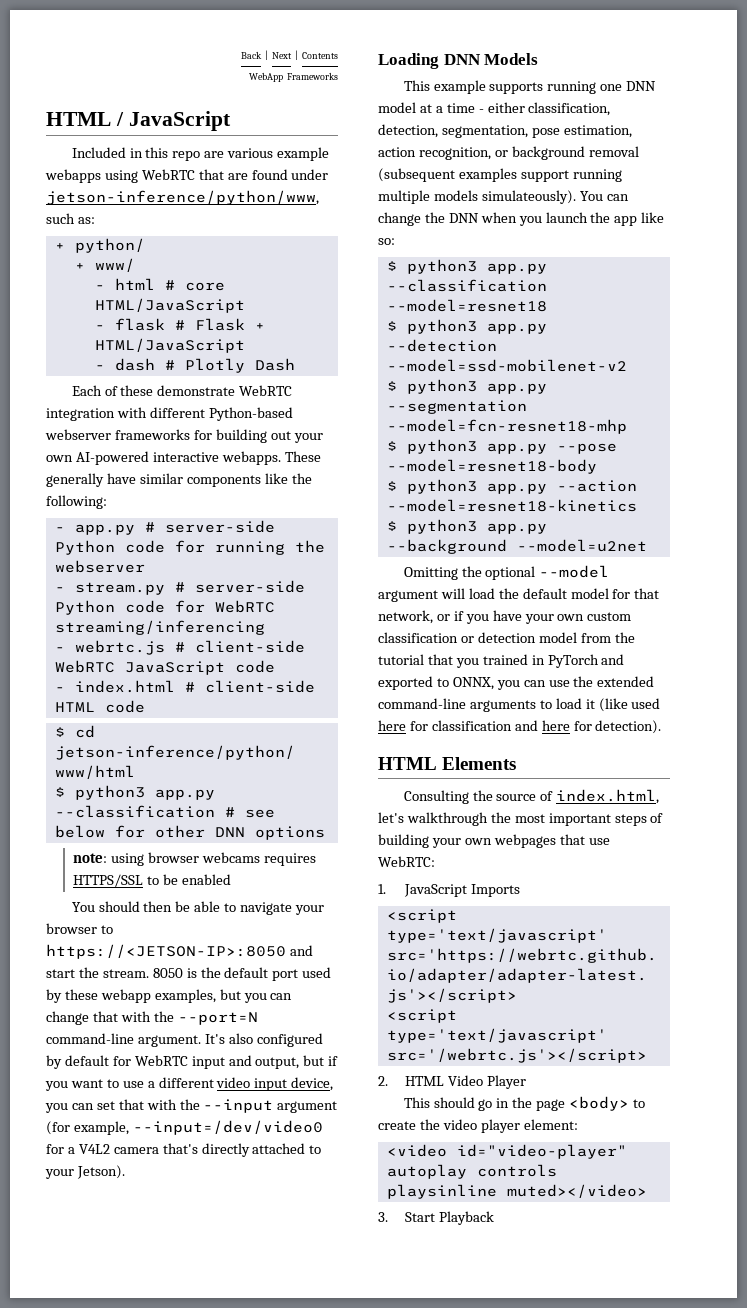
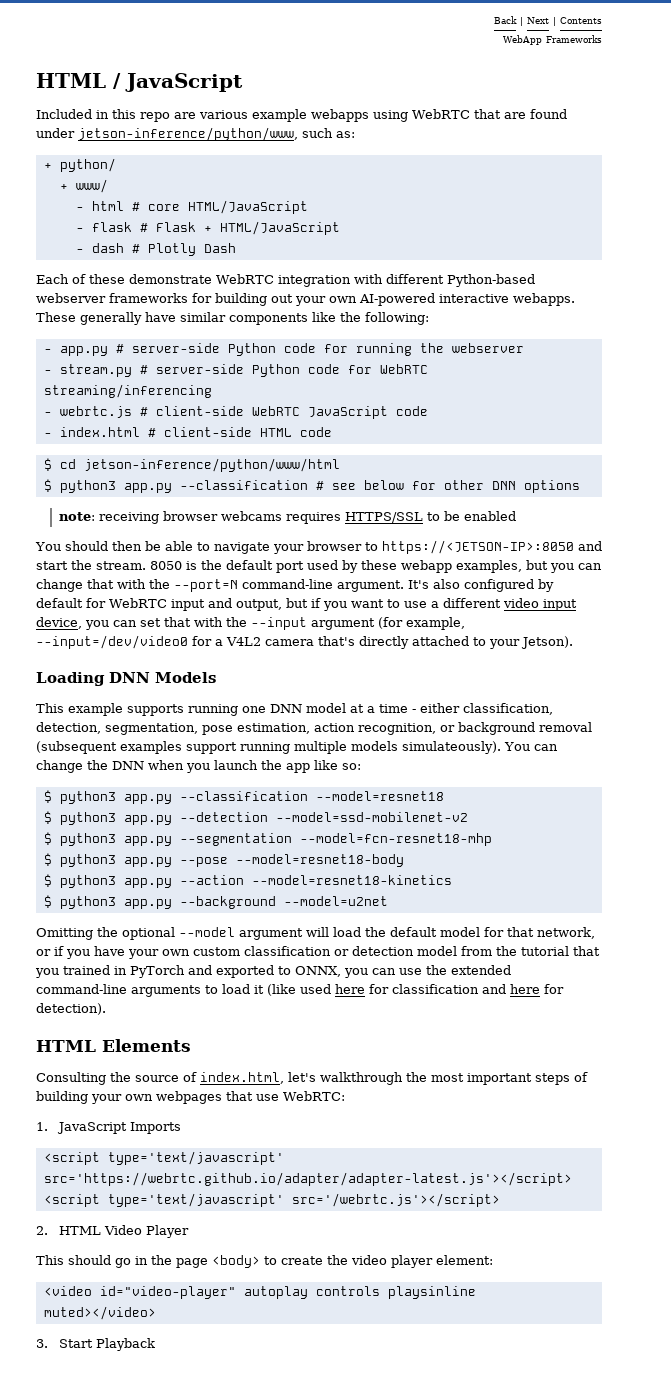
- note: using browser webcams requires HTTPS/SSL to be enabled
+ note: receiving browser webcams requires HTTPS/SSL to be enabled

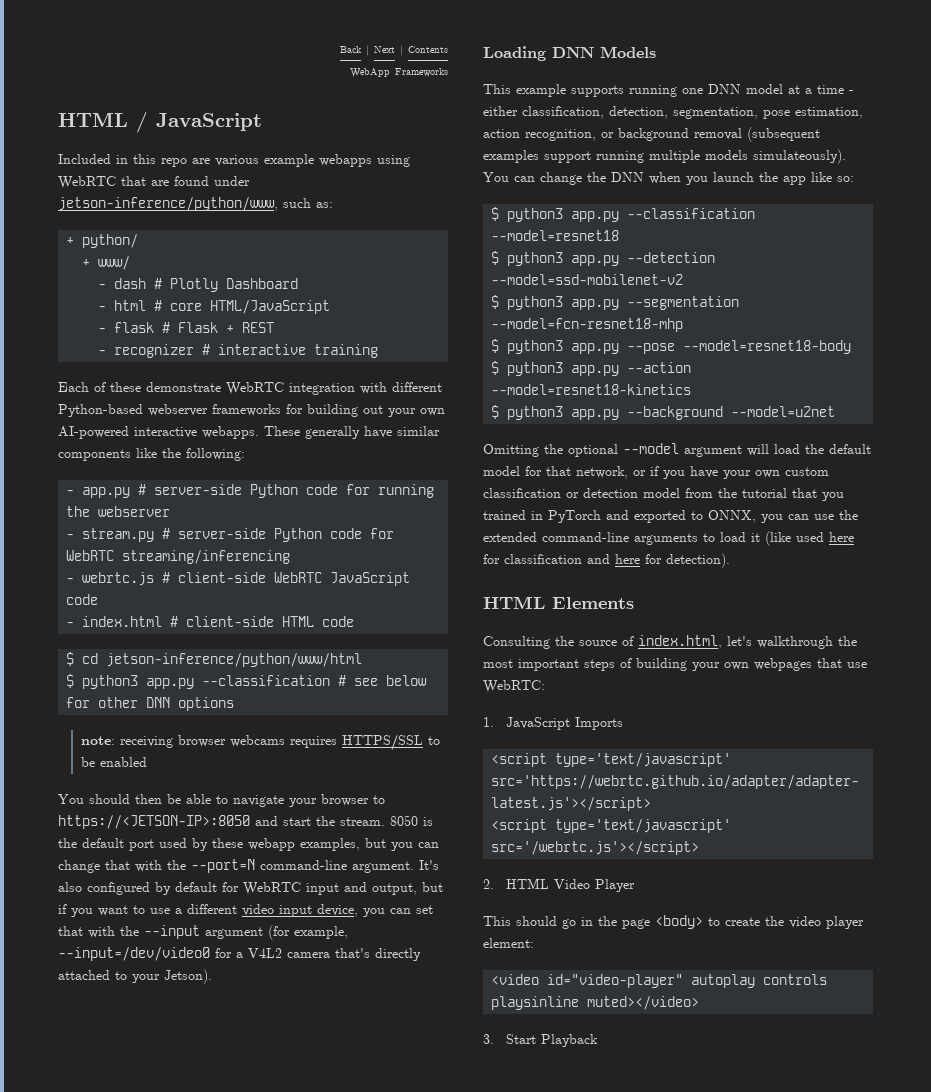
+ - dash # Plotly Dashboard
- - flask # Flask + HTML/JavaScript
- - dash # Plotly Dash
+ - flask # Flask + REST
+ - recognizer # interactive training

